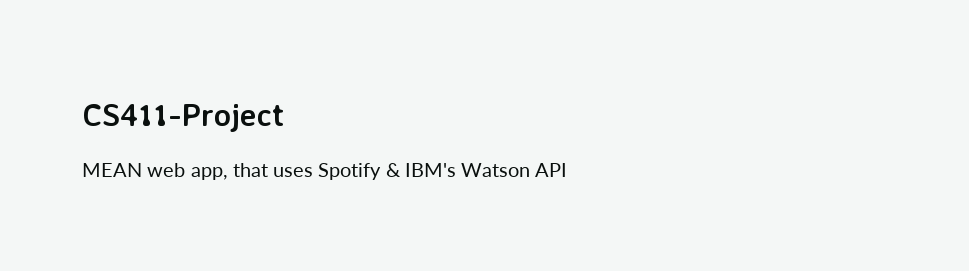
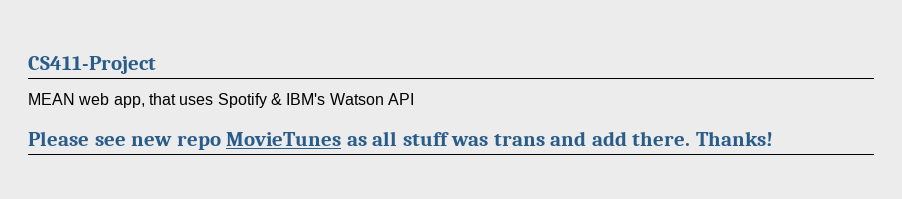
+ Please see new repo MovieTunes as all stuff was trans and add there. Thanks!

